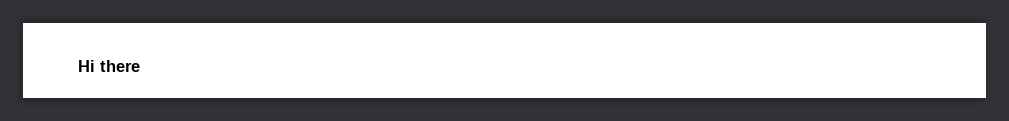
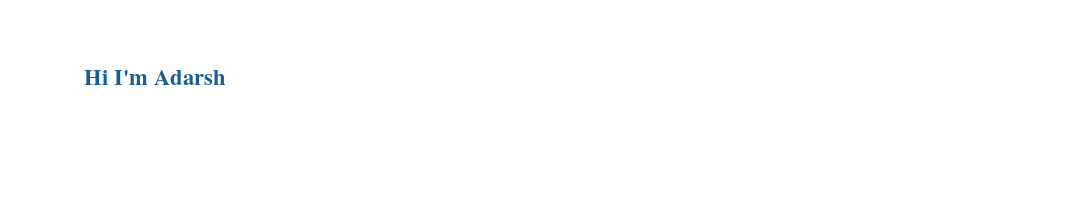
- Hi there
+ Hi I'm Adarsh

